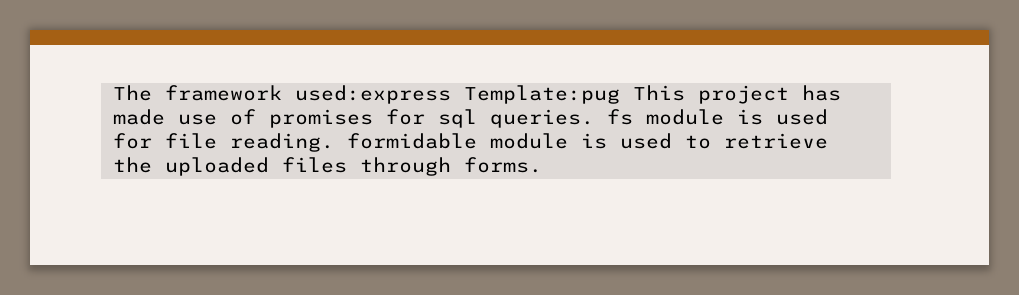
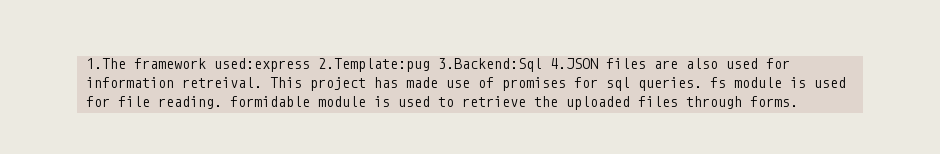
- The framework used:express Template:pug This project has made use of promises for sql queries. fs module is used for file reading. formidable module is used to retrieve the uploaded files through forms.
+ 1.The framework used:express 2.Template:pug 3.Backend:Sql 4.JSON files are also used for information retreival. This project has made use of promises for sql queries. fs module is used for file reading. formidable module is used to retrieve the uploaded files through forms.

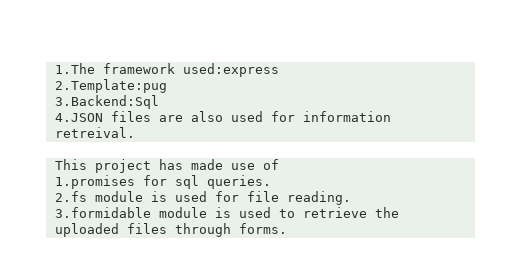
- 1.The framework used:express 2.Template:pug 3.Backend:Sql 4.JSON files are also used for information retreival. This project has made use of promises for sql queries. fs module is used for file reading. formidable module is used to retrieve the uploaded files through forms.
+ 1.The framework used:express
+ 2.Template:pug
+ 3.Backend:Sql
+ 4.JSON files are also used for information retreival.
+ This project has made use of
+ 1.promises for sql queries.
+ 2.fs module is used for file reading.
+ 3.formidable module is used to retrieve the uploaded files through forms.

